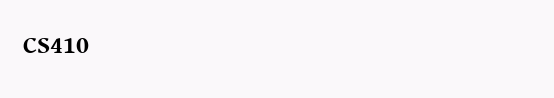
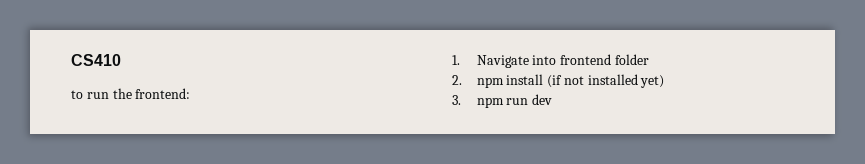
+ to run the frontend:
+ 1. Navigate into frontend folder
+ 2. npm install (if not installed yet)
+ 3. npm run dev

